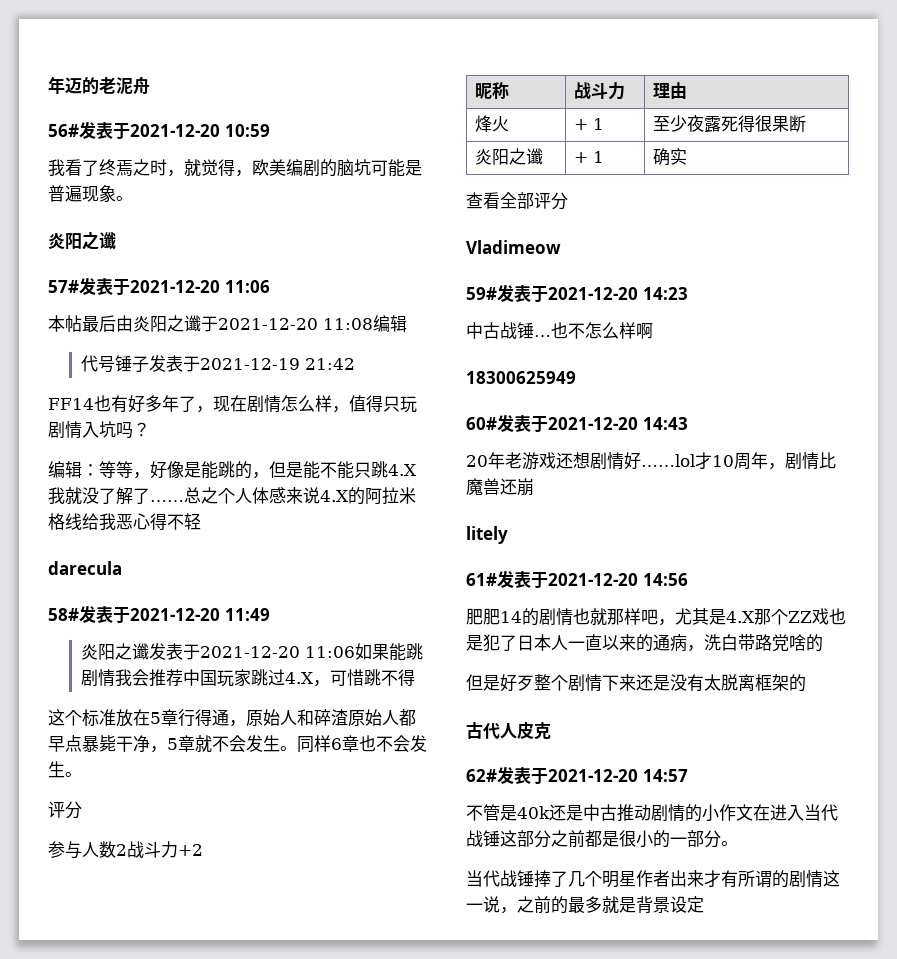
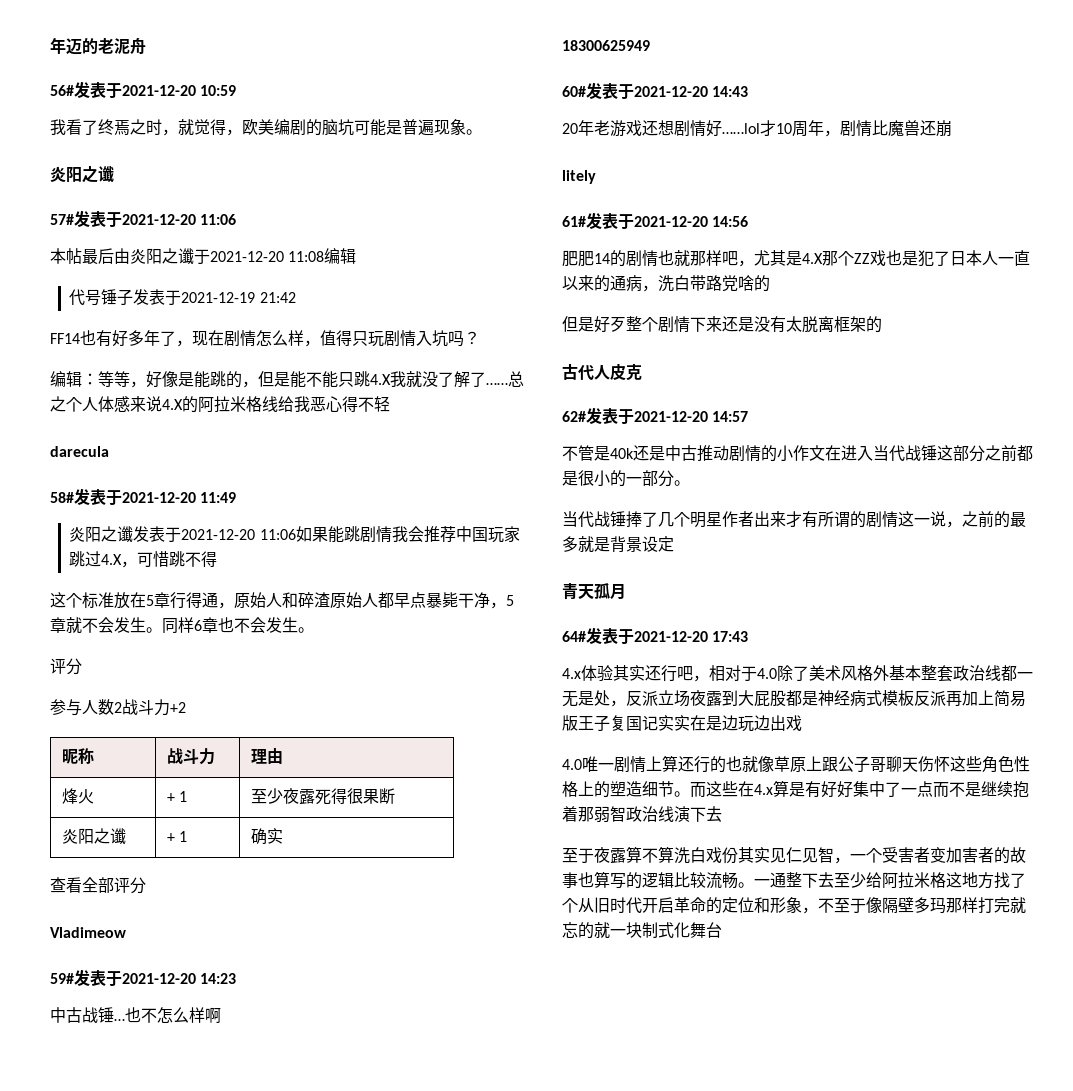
+ 青天孤月
+ 64#发表于2021-12-20 17:43
+ 4.x体验其实还行吧，相对于4.0除了美术风格外基本整套政治线都一无是处，反派立场夜露到大屁股都是神经病式模板反派再加上简易版王子复国记实实在是边玩边出戏
+ 4.0唯一剧情上算还行的也就像草原上跟公子哥聊天伤怀这些角色性格上的塑造细节。而这些在4.x算是有好好集中了一点而不是继续抱着那弱智政治线演下去
+ 至于夜露算不算洗白戏份其实见仁见智，一个受害者变加害者的故事也算写的逻辑比较流畅。一通整下去至少给阿拉米格这地方找了个从旧时代开启革命的定位和形象，不至于像隔壁多玛那样打完就忘的就一块制式化舞台

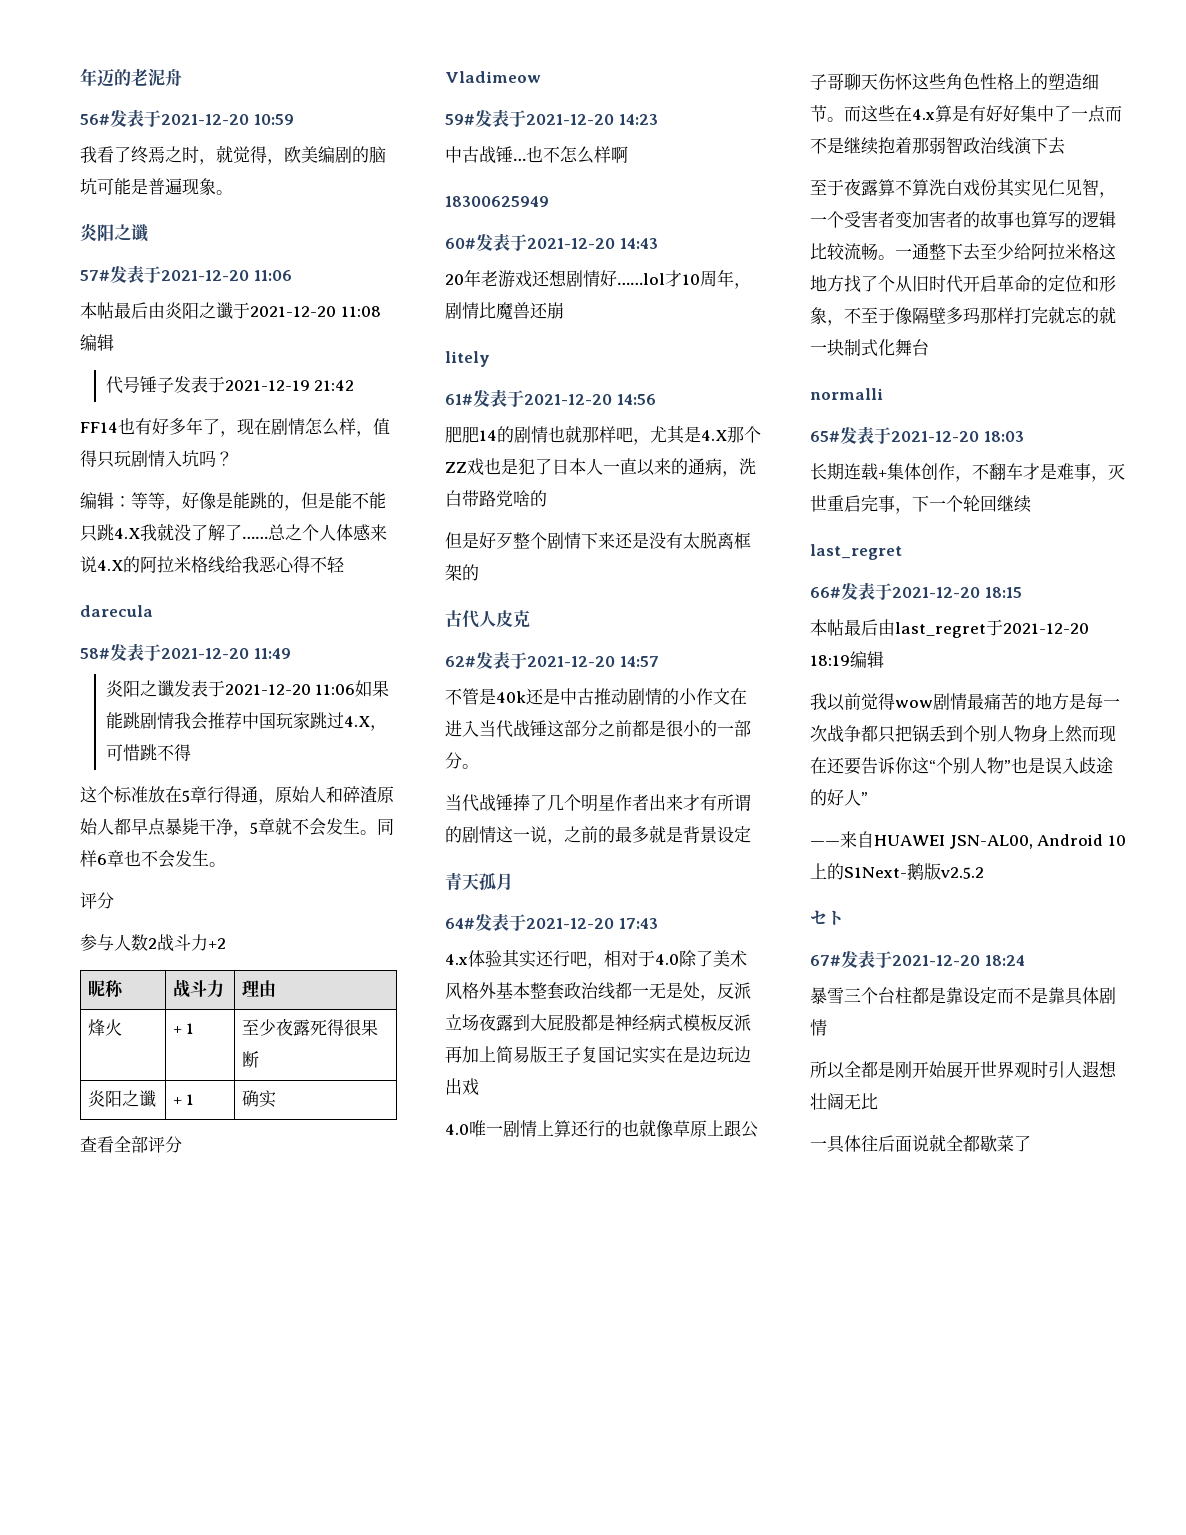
+ normalli
+ 65#发表于2021-12-20 18:03
+ 长期连载+集体创作，不翻车才是难事，灭世重启完事，下一个轮回继续
+ last_regret
+ 66#发表于2021-12-20 18:15
+ 本帖最后由last_regret于2021-12-20 18:19编辑
+ 我以前觉得wow剧情最痛苦的地方是每一次战争都只把锅丢到个别人物身上然而现在还要告诉你这“个别人物”也是误入歧途的好人”
+ ——来自HUAWEI JSN-AL00, Android 10上的S1Next-鹅版v2.5.2
+ セト
+ 67#发表于2021-12-20 18:24
+ 暴雪三个台柱都是靠设定而不是靠具体剧情
+ 所以全都是刚开始展开世界观时引人遐想壮阔无比
+ 一具体往后面说就全都歇菜了

